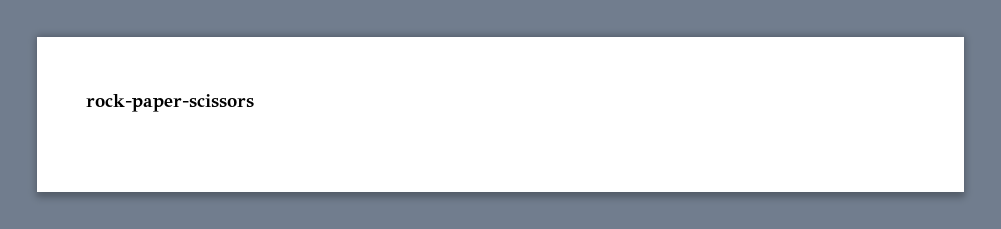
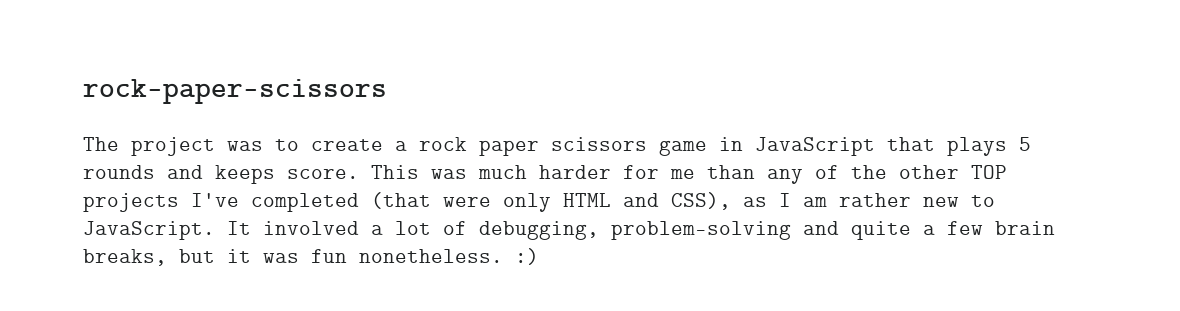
+ The project was to create a rock paper scissors game in JavaScript that plays 5 rounds and keeps score. This was much harder for me than any of the other TOP projects I've completed (that were only HTML and CSS), as I am rather new to JavaScript. It involved a lot of debugging, problem-solving and quite a few brain breaks, but it was fun nonetheless. :)

